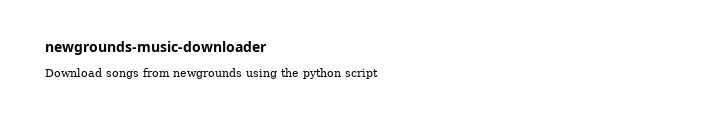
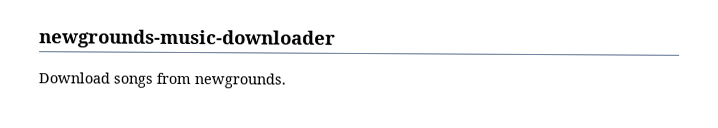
- Download songs from newgrounds using the python script
+ Download songs from newgrounds.

